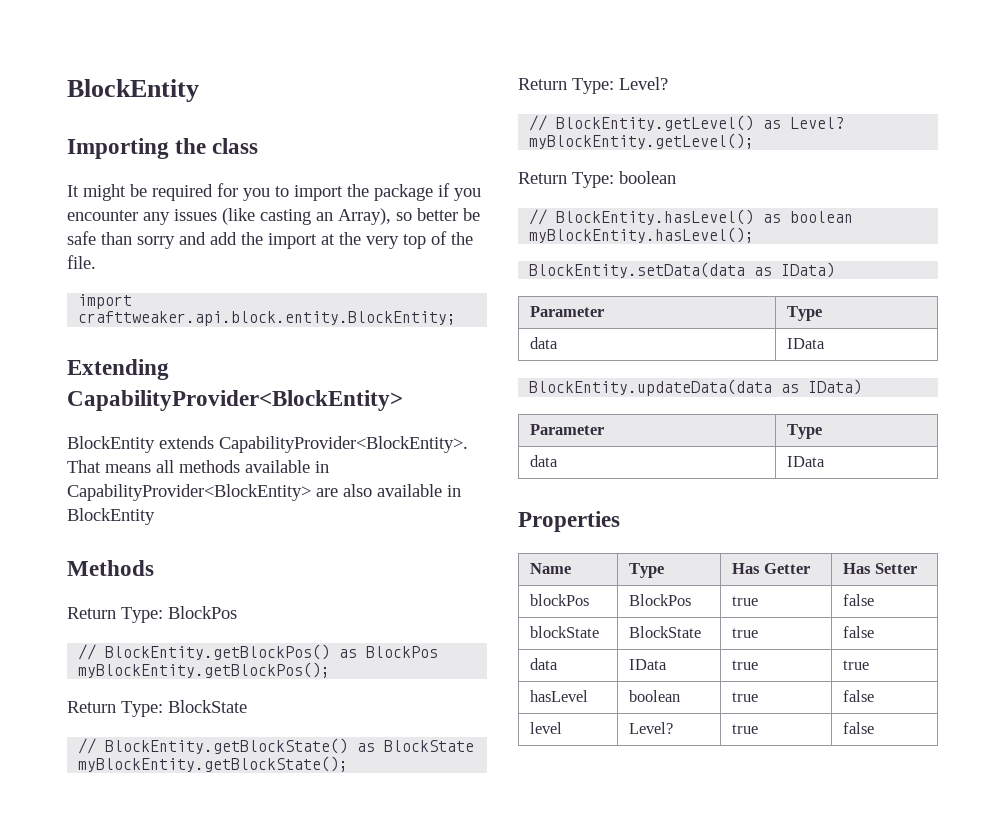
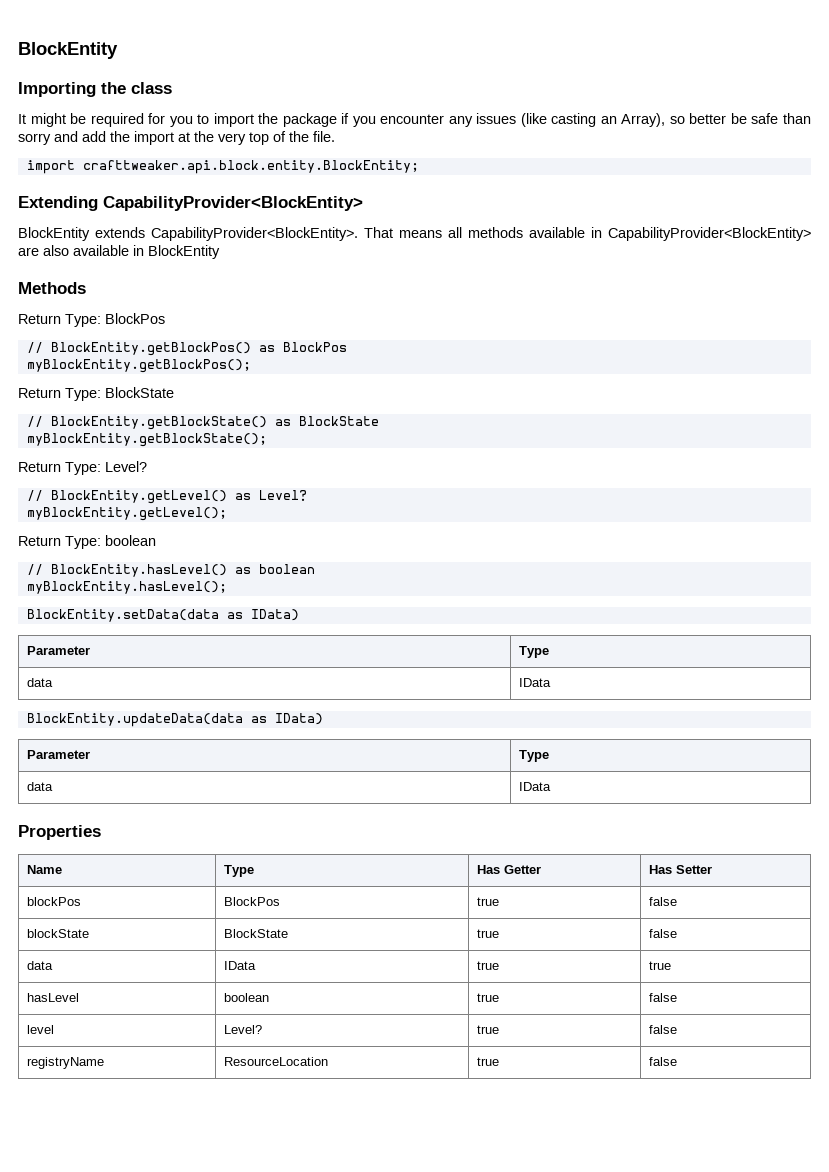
+ registryName | ResourceLocation | true | false

